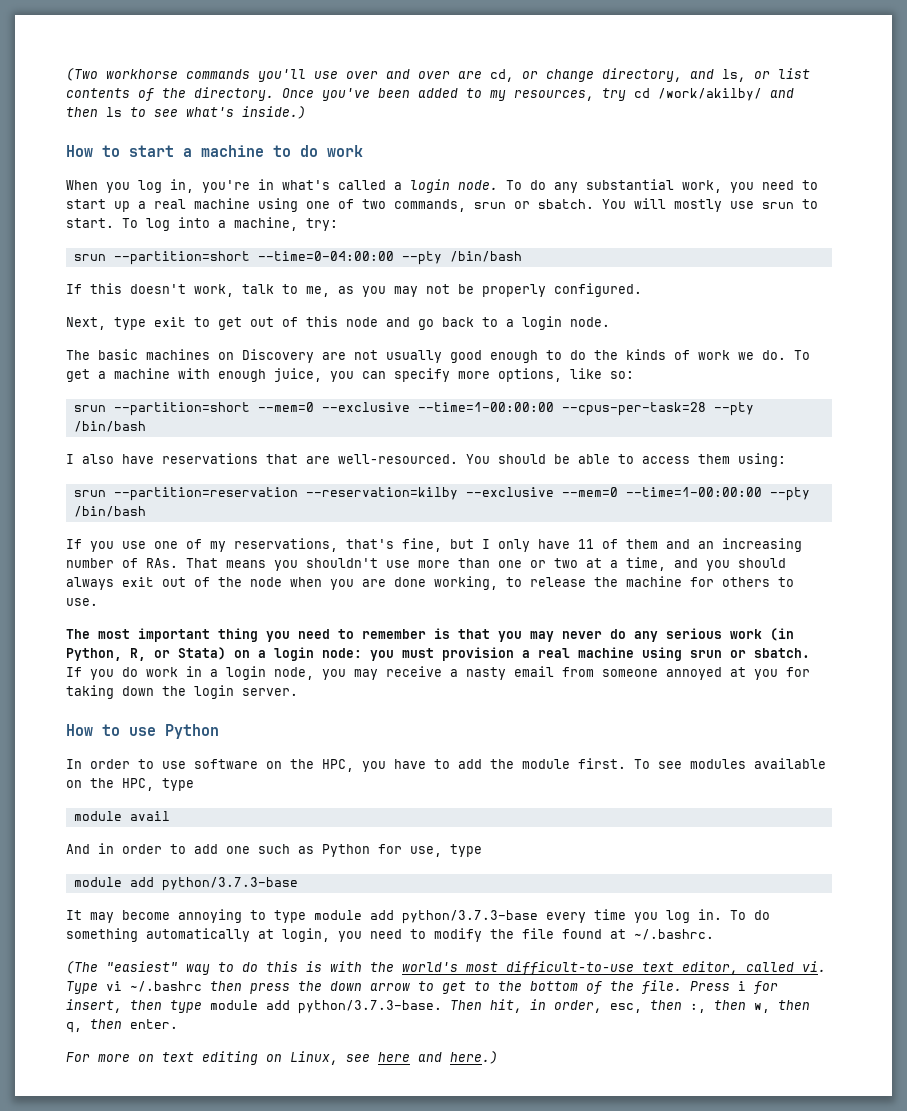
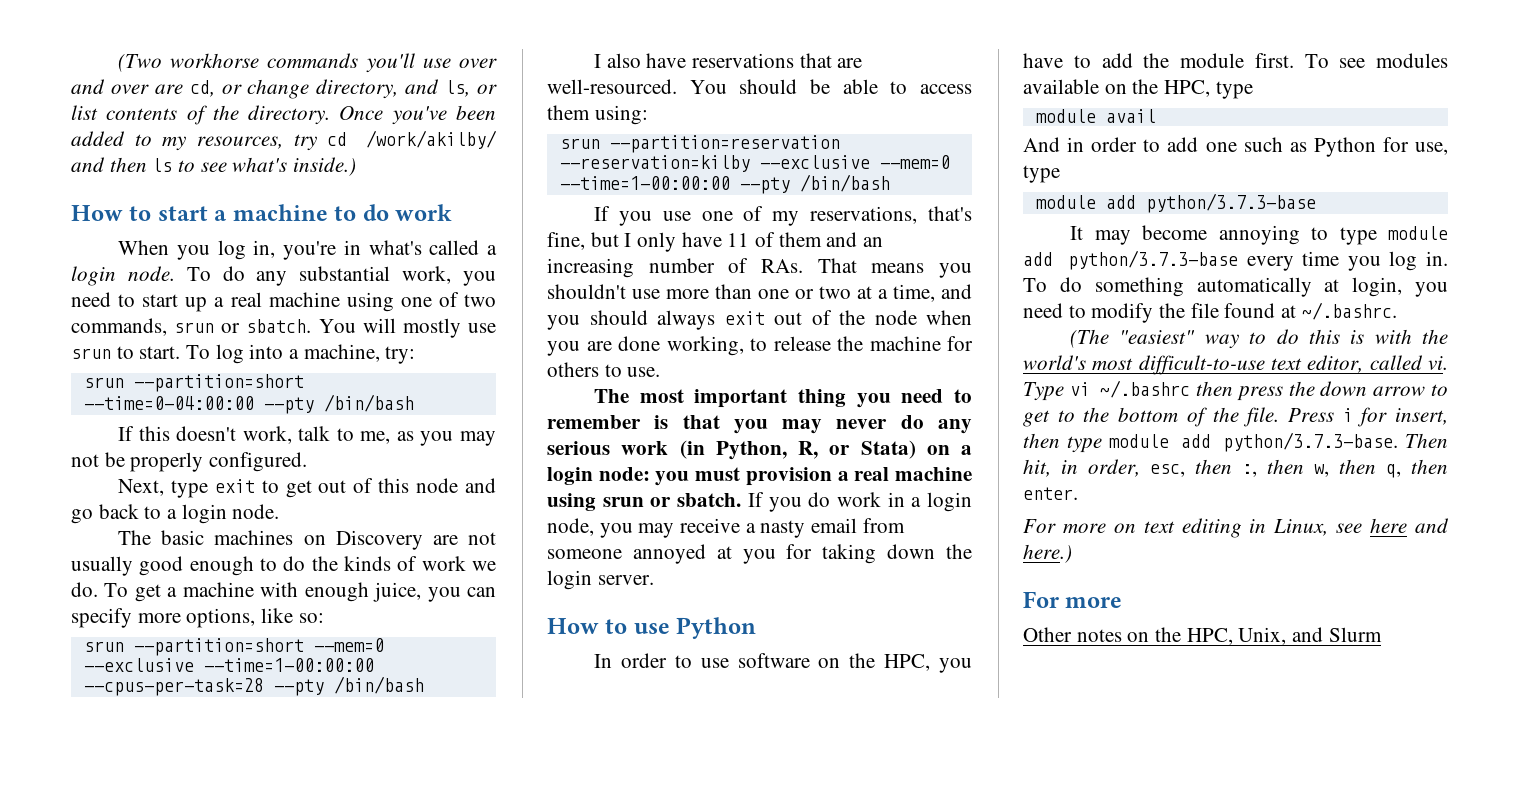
- For more on text editing on Linux, see here and here.)
+ For more on text editing in Linux, see here and here.)
+ For more
+ Other notes on the HPC, Unix, and Slurm

